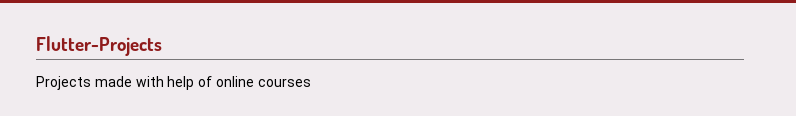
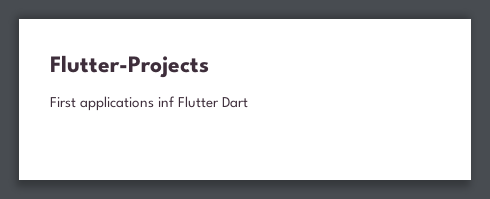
- Projects made with help of online courses
+ First applications inf Flutter Dart

